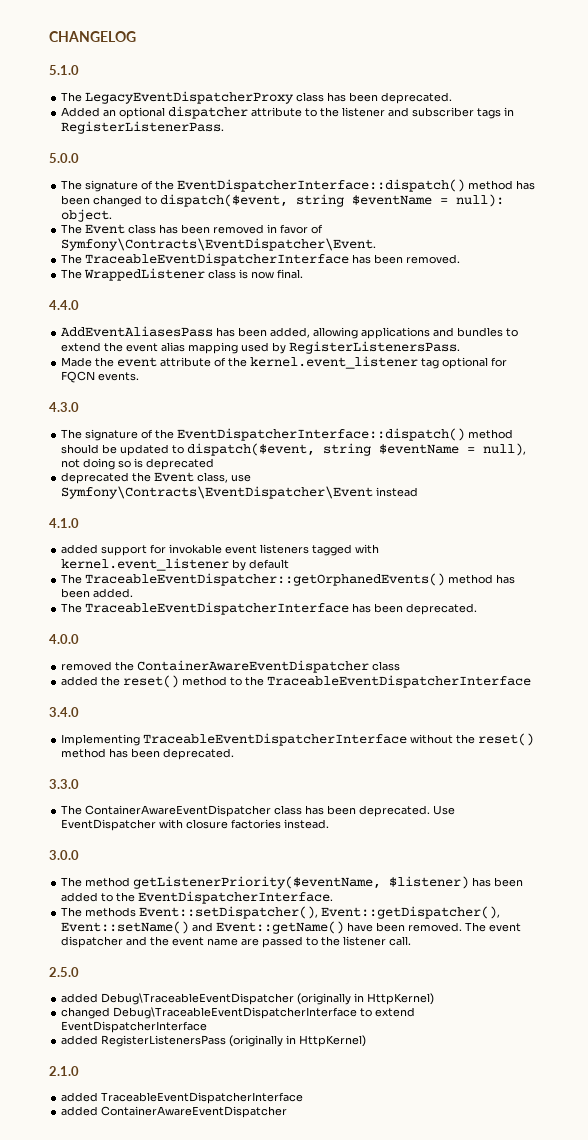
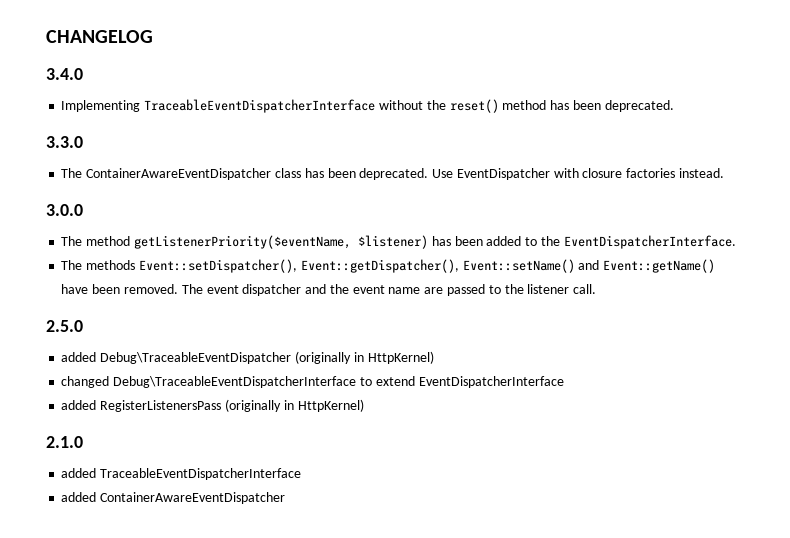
- 5.1.0
- The LegacyEventDispatcherProxy class has been deprecated.
- Added an optional dispatcher attribute to the listener and subscriber tags in RegisterListenerPass.
- 5.0.0
- The signature of the EventDispatcherInterface::dispatch() method has been changed to dispatch($event, string $eventName = null): object.
- The Event class has been removed in favor of Symfony\Contracts\EventDispatcher\Event.
- The TraceableEventDispatcherInterface has been removed.
- The WrappedListener class is now final.
- 4.4.0
- AddEventAliasesPass has been added, allowing applications and bundles to extend the event alias mapping used by RegisterListenersPass.
- Made the event attribute of the kernel.event_listener tag optional for FQCN events.
- 4.3.0
- The signature of the EventDispatcherInterface::dispatch() method should be updated to dispatch($event, string $eventName = null), not doing so is deprecated
- deprecated the Event class, use Symfony\Contracts\EventDispatcher\Event instead
- 4.1.0
- added support for invokable event listeners tagged with kernel.event_listener by default
- The TraceableEventDispatcher::getOrphanedEvents() method has been added.
- The TraceableEventDispatcherInterface has been deprecated.
- 4.0.0
- removed the ContainerAwareEventDispatcher class
- added the reset() method to the TraceableEventDispatcherInterface

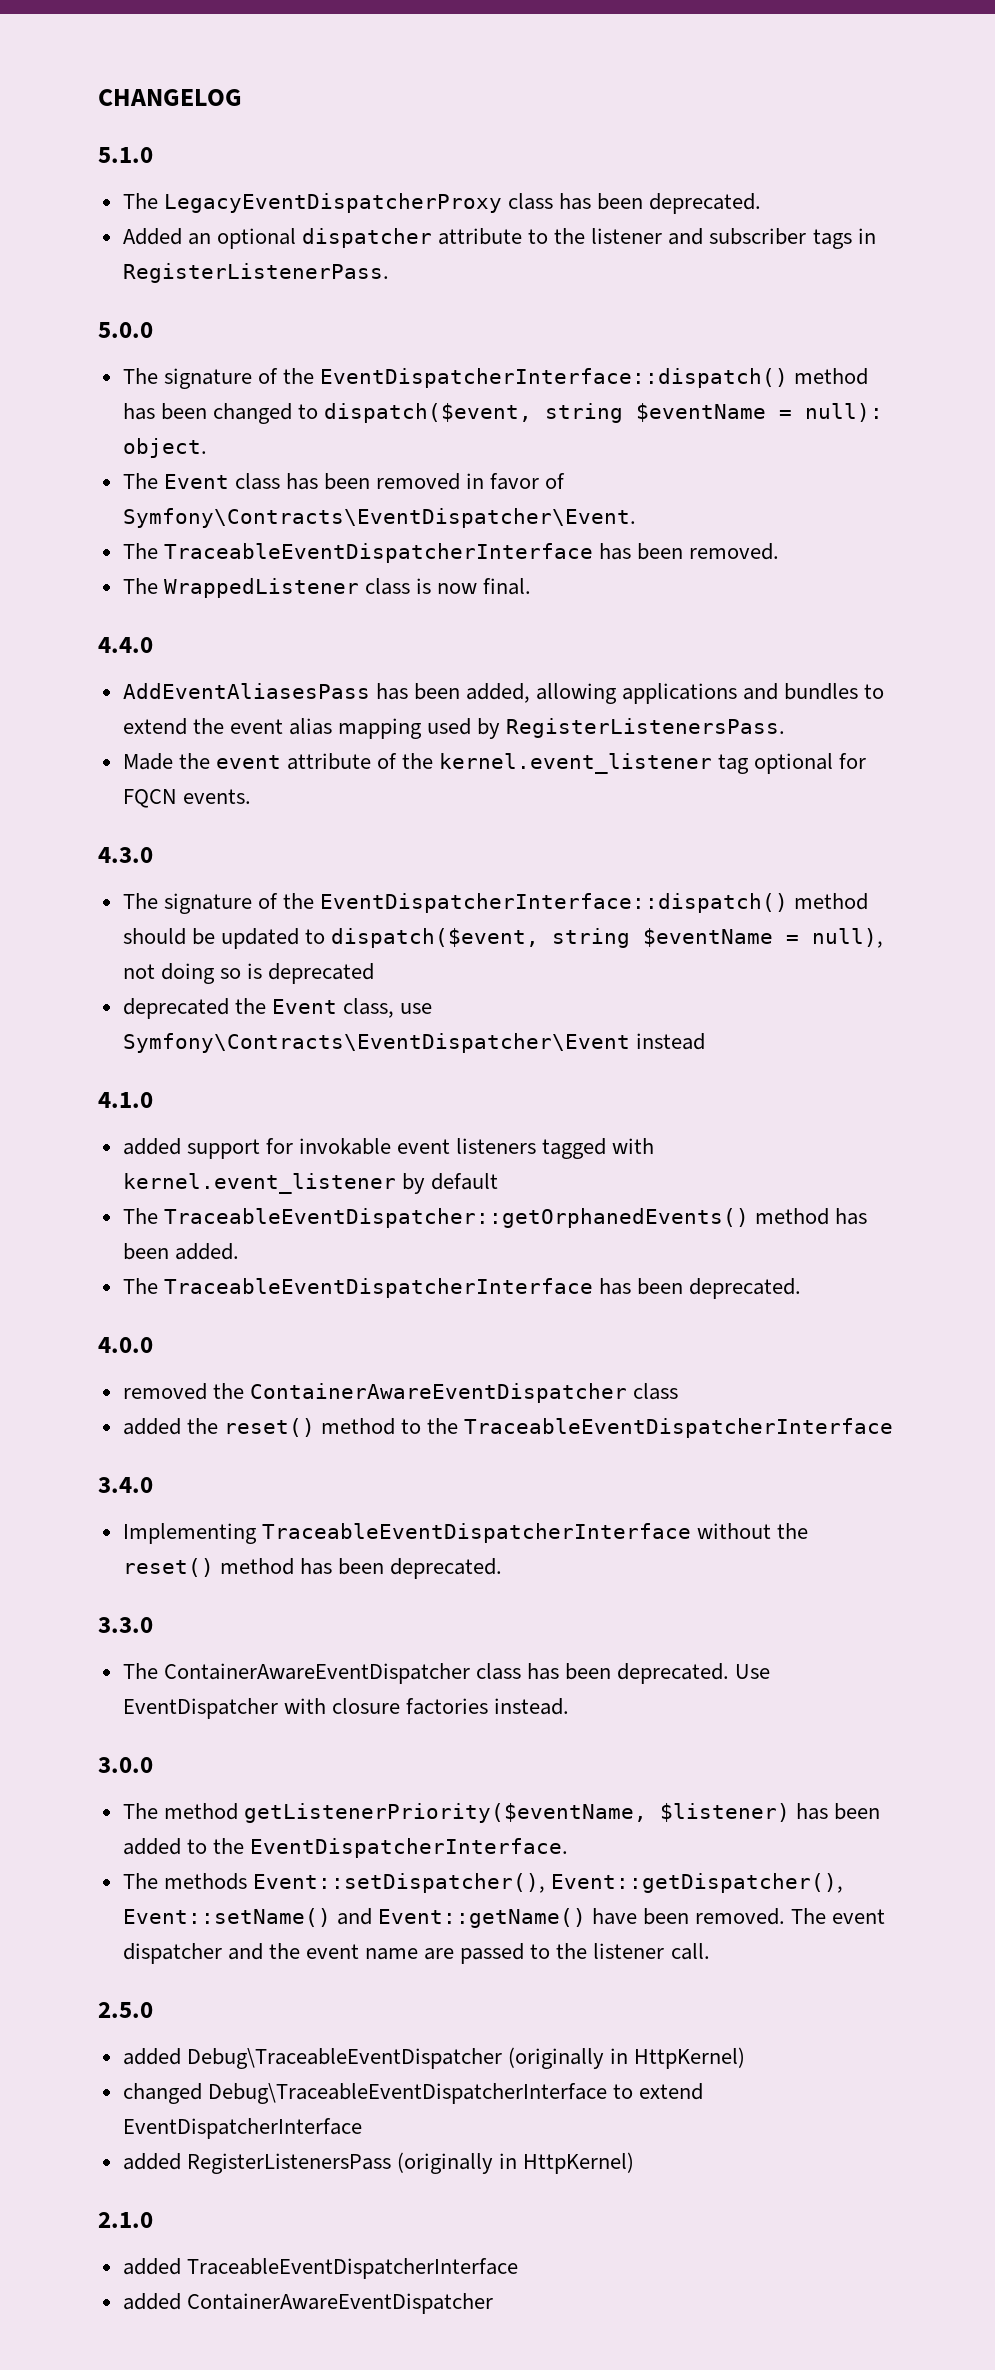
+ 5.1.0
+ The LegacyEventDispatcherProxy class has been deprecated.
+ Added an optional dispatcher attribute to the listener and subscriber tags in RegisterListenerPass.
+ 5.0.0
+ The signature of the EventDispatcherInterface::dispatch() method has been changed to dispatch($event, string $eventName = null): object.
+ The Event class has been removed in favor of Symfony\Contracts\EventDispatcher\Event.
+ The TraceableEventDispatcherInterface has been removed.
+ The WrappedListener class is now final.
+ 4.4.0
+ AddEventAliasesPass has been added, allowing applications and bundles to extend the event alias mapping used by RegisterListenersPass.
+ Made the event attribute of the kernel.event_listener tag optional for FQCN events.
+ 4.3.0
+ The signature of the EventDispatcherInterface::dispatch() method should be updated to dispatch($event, string $eventName = null), not doing so is deprecated
+ deprecated the Event class, use Symfony\Contracts\EventDispatcher\Event instead
+ 4.1.0
+ added support for invokable event listeners tagged with kernel.event_listener by default
+ The TraceableEventDispatcher::getOrphanedEvents() method has been added.
+ The TraceableEventDispatcherInterface has been deprecated.
+ 4.0.0
+ removed the ContainerAwareEventDispatcher class
+ added the reset() method to the TraceableEventDispatcherInterface

